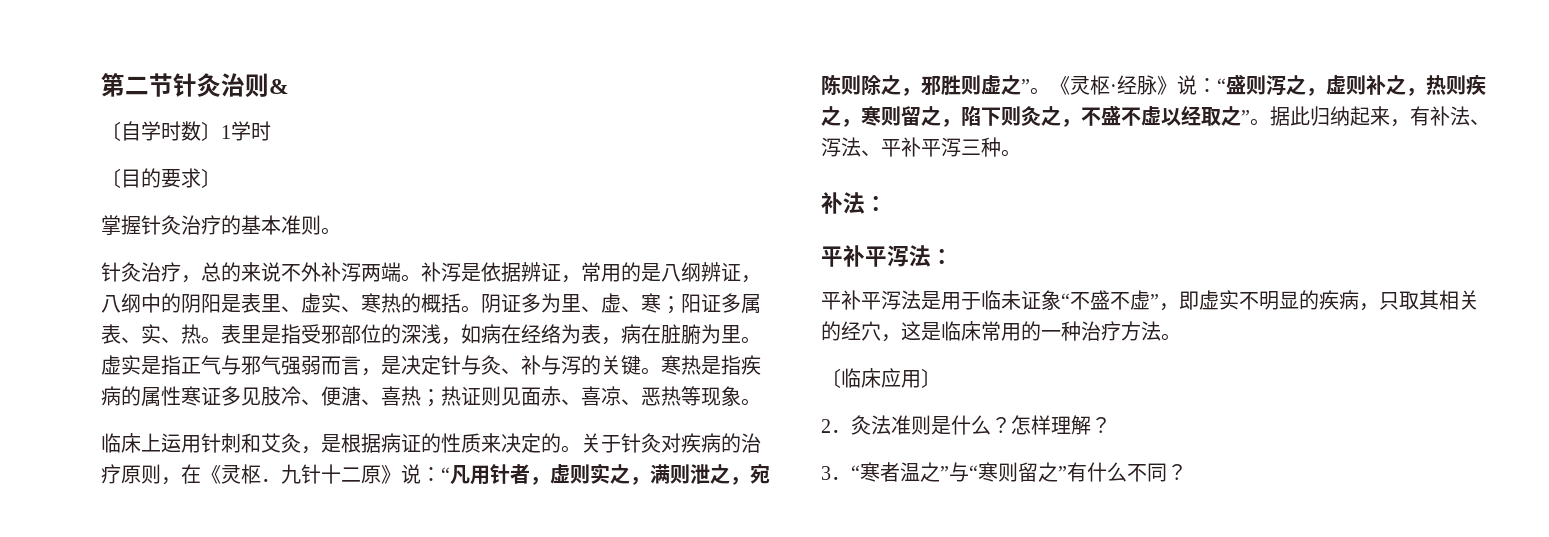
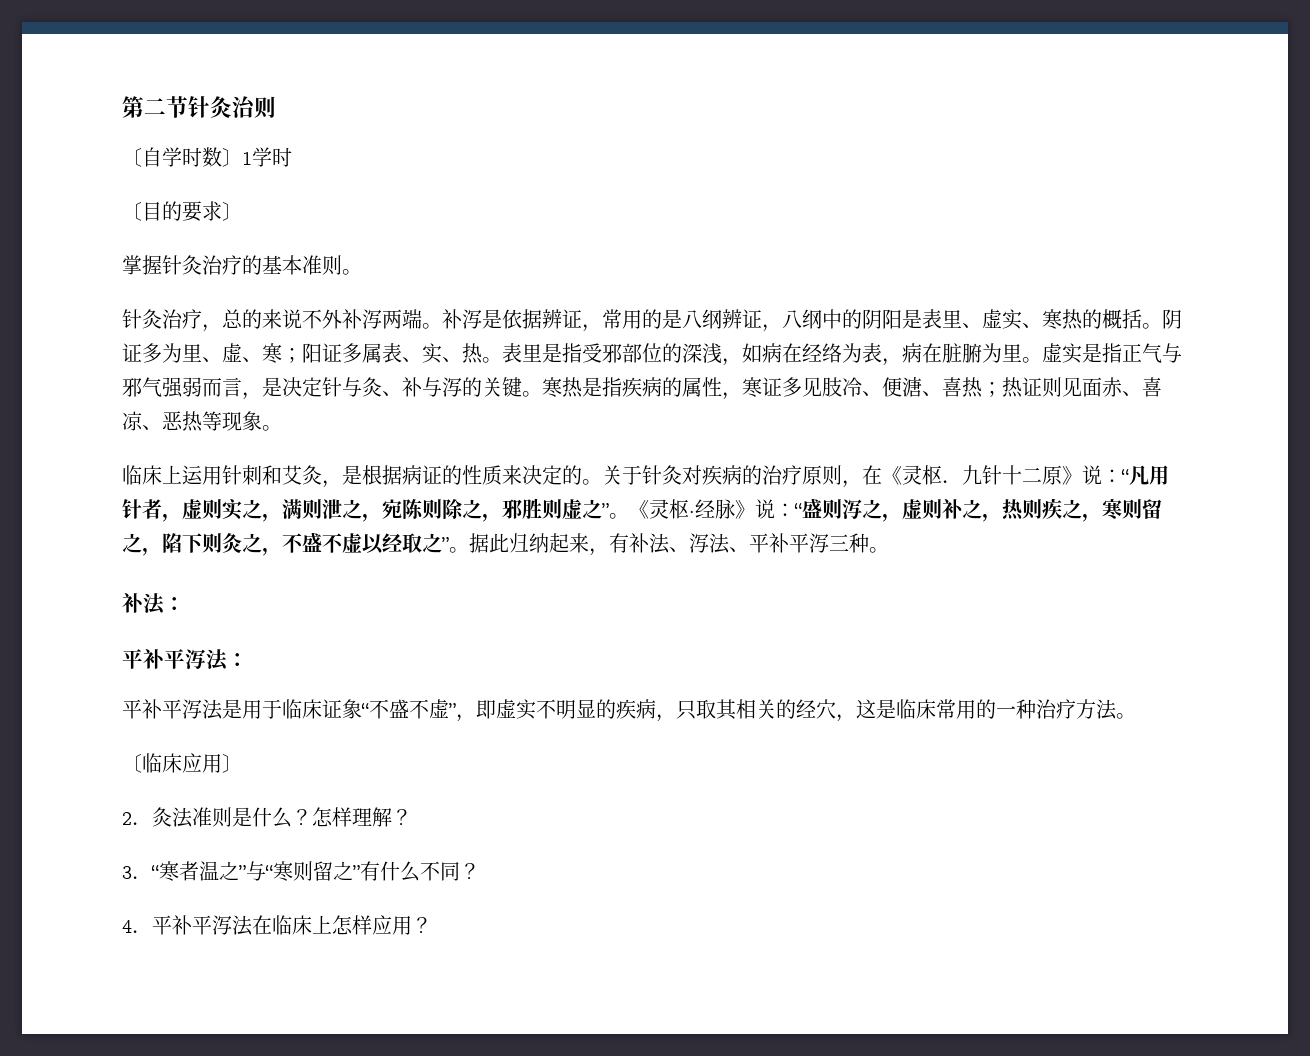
- 第二节针灸治则&
+ 第二节针灸治则
- 寒热是指疾病的属性寒证多见肢冷、便溏、喜热；热证则见面赤、喜凉、恶热等现象。
+ 寒热是指疾病的属性，寒证多见肢冷、便溏、喜热；热证则见面赤、喜凉、恶热等现象。
- 平补平泻法是用于临未证象“不盛不虚”，即虚实不明显的疾病，只取其相关的经穴，这是临床常用的一种治疗方法。
+ 平补平泻法是用于临床证象“不盛不虚”，即虚实不明显的疾病，只取其相关的经穴，这是临床常用的一种治疗方法。
+ 4．平补平泻法在临床上怎样应用？

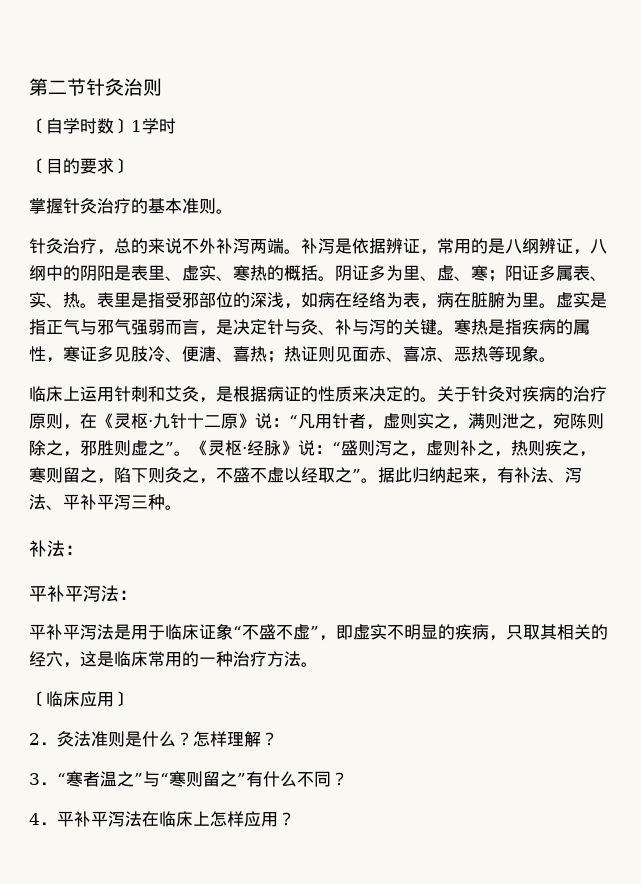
- 关于针灸对疾病的治疗原则，在《灵枢．九针十二原》说：“凡用针者，虚则实之，满则泄之，宛陈则除之，邪胜则虚之”。
+ 关于针灸对疾病的治疗原则，在《灵枢·九针十二原》说：“凡用针者，虚则实之，满则泄之，宛陈则除之，邪胜则虚之”。

